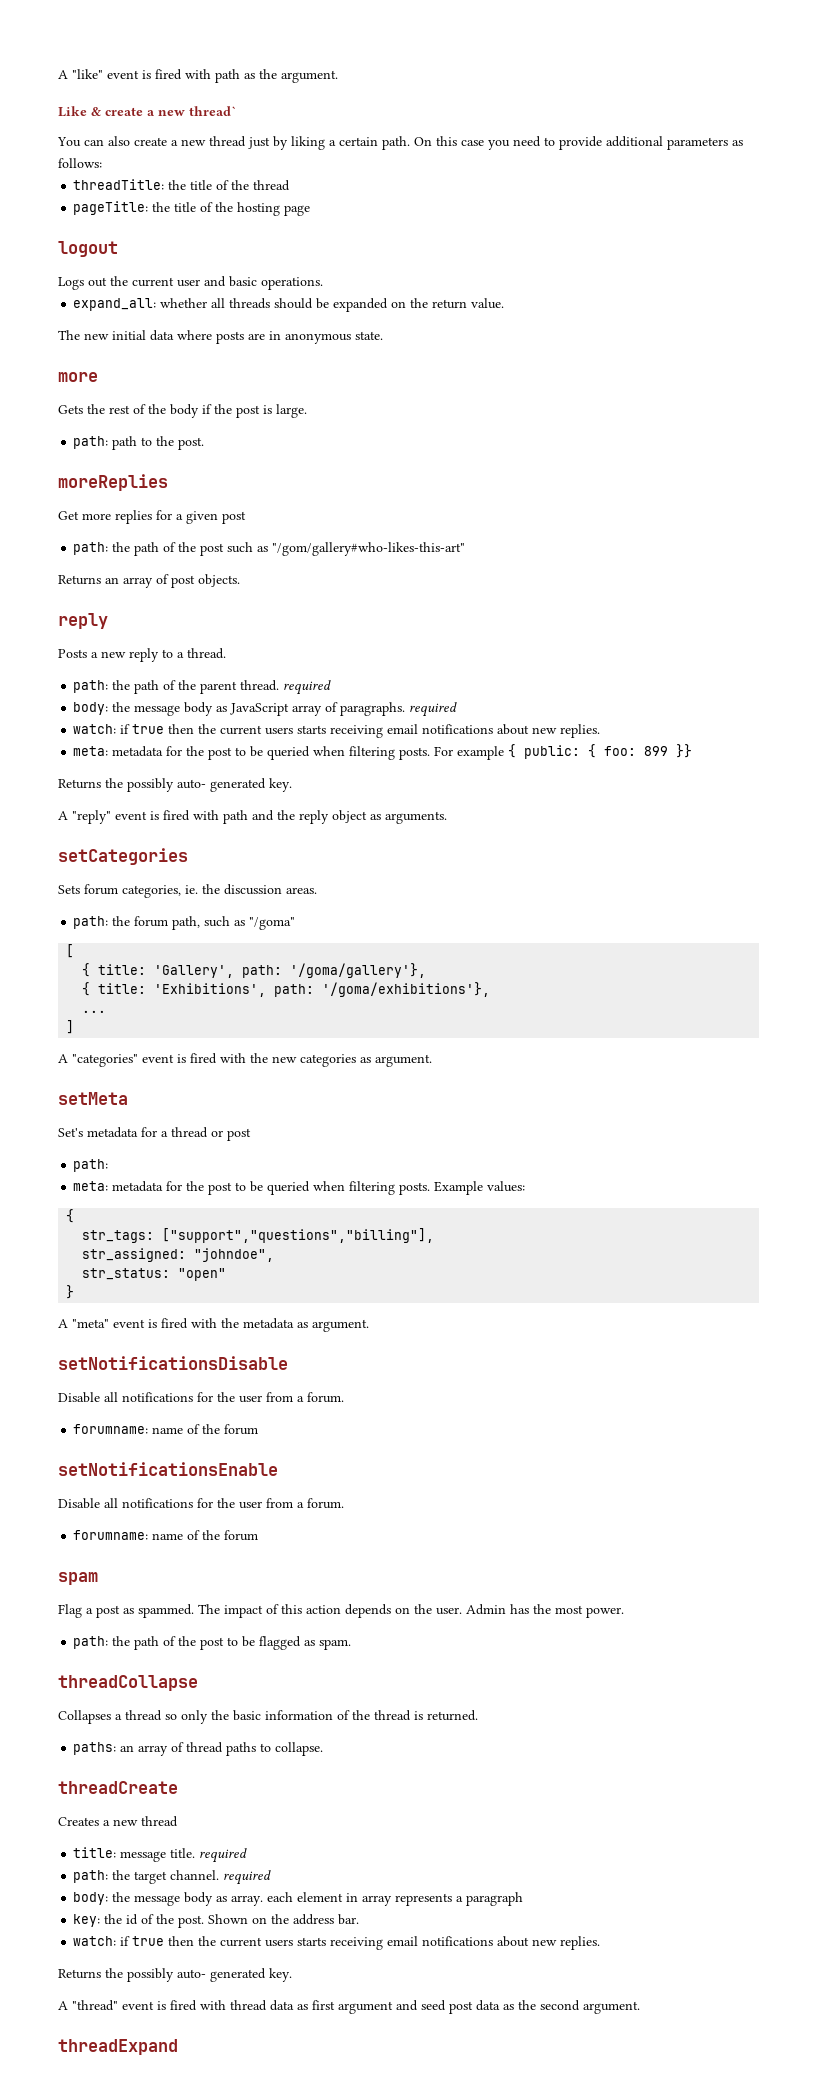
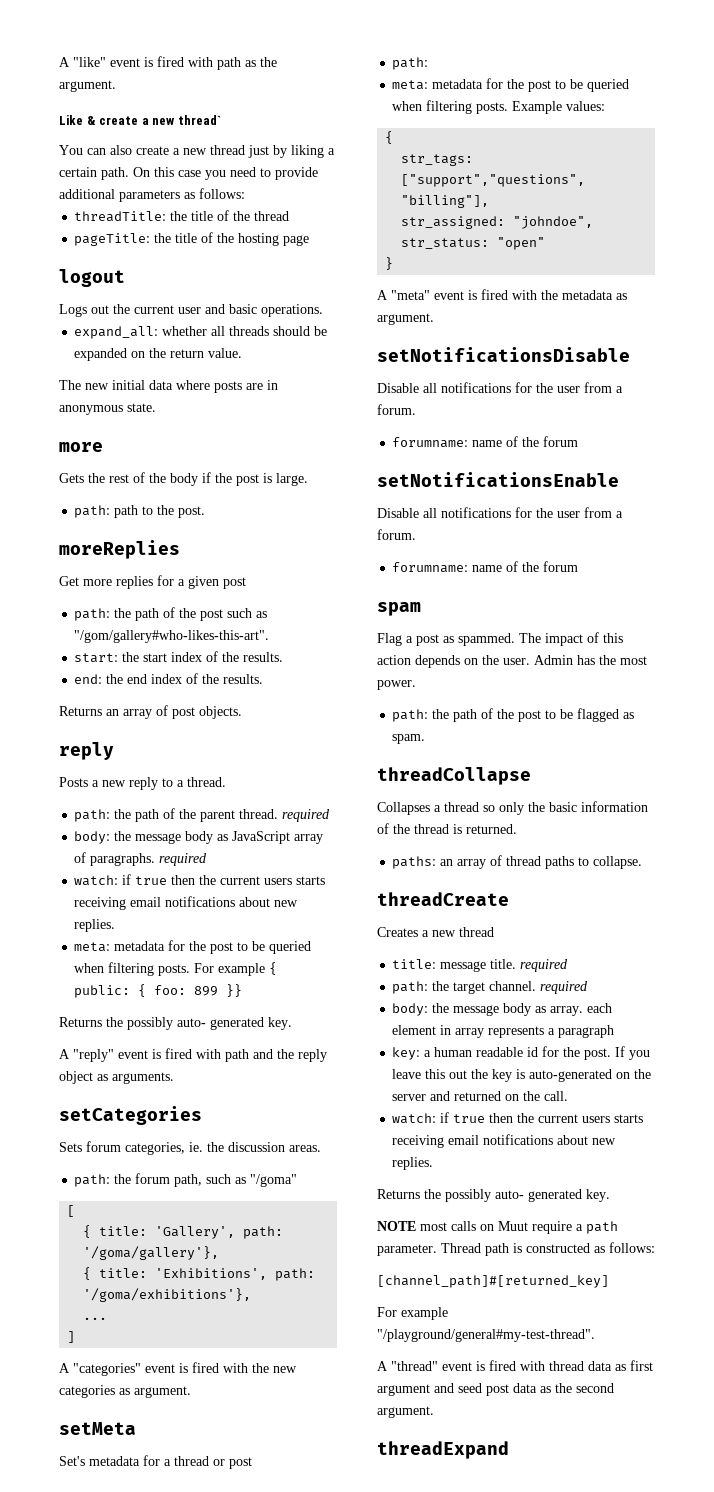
- path: the path of the post such as "/gom/gallery#who-likes-this-art"
+ path: the path of the post such as "/gom/gallery#who-likes-this-art".
+ start: the start index of the results.
+ end: the end index of the results.
- key: the id of the post. Shown on the address bar.
+ key: a human readable id for the post. If you leave this out the key is auto-generated on the server and returned on the call.
+ NOTE most calls on Muut require a path parameter. Thread path is constructed as follows:
+ [channel_path]#[returned_key]
+ For example "/playground/general#my-test-thread".

